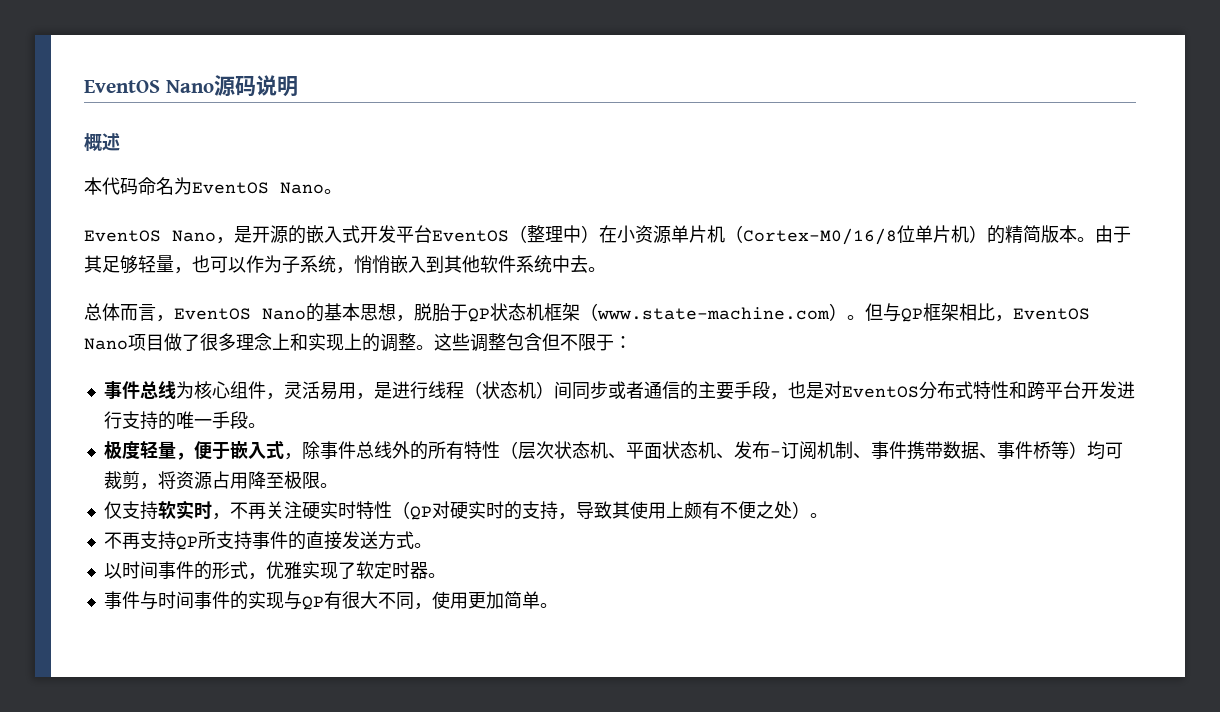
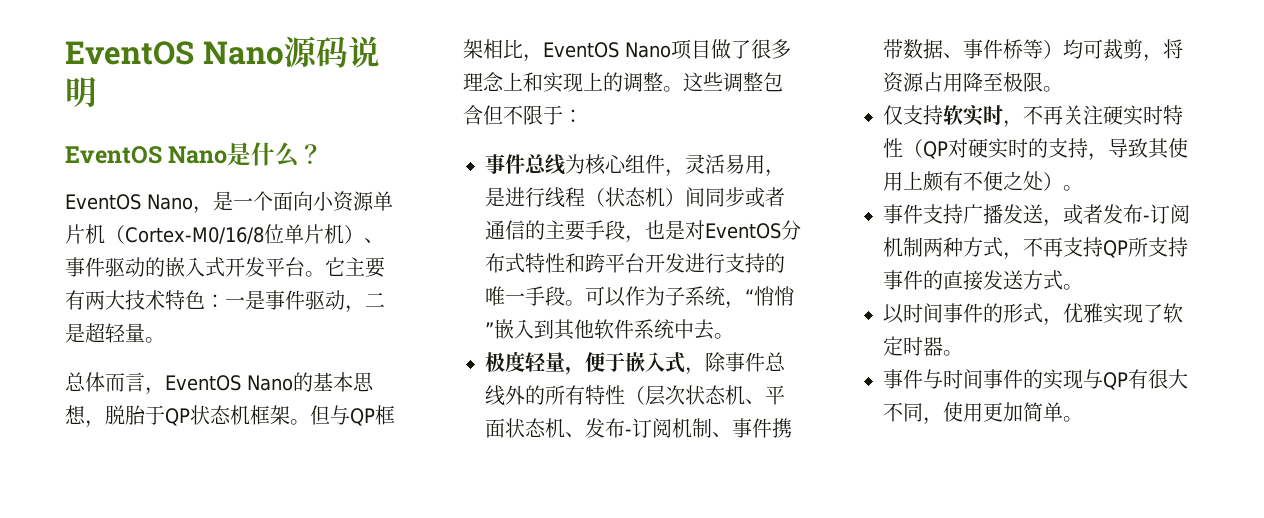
- 概述
- 本代码命名为EventOS Nano。
- EventOS Nano，是开源的嵌入式开发平台EventOS（整理中）在小资源单片机（Cortex-M0/16/8位单片机）的精简版本。由于其足够轻量，也可以作为子系统，悄悄嵌入到其他软件系统中去。
+ EventOS Nano是什么？
+ EventOS Nano，是一个面向小资源单片机（Cortex-M0/16/8位单片机）、事件驱动的嵌入式开发平台。它主要有两大技术特色：一是事件驱动，二是超轻量。
- 总体而言，EventOS Nano的基本思想，脱胎于QP状态机框架（www.state-machine.com）。
+ 总体而言，EventOS Nano的基本思想，脱胎于QP状态机框架。
+ 可以作为子系统，“悄悄”嵌入到其他软件系统中去。
- 不再支持QP所支持事件的直接发送方式。
+ 事件支持广播发送，或者发布-订阅机制两种方式，不再支持QP所支持事件的直接发送方式。

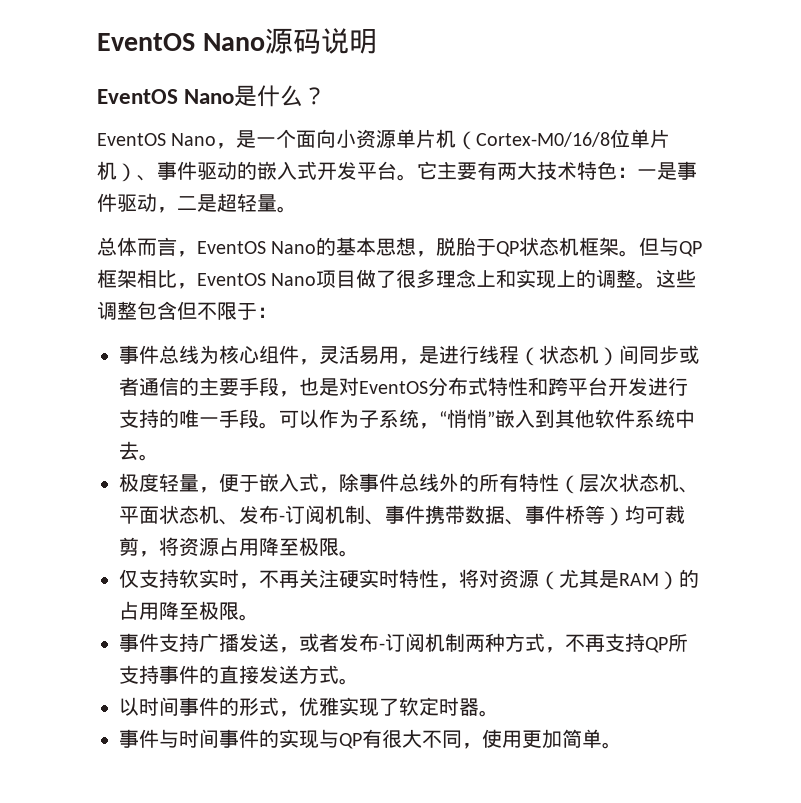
- 仅支持软实时，不再关注硬实时特性（QP对硬实时的支持，导致其使用上颇有不便之处）。
+ 仅支持软实时，不再关注硬实时特性，将对资源（尤其是RAM）的占用降至极限。

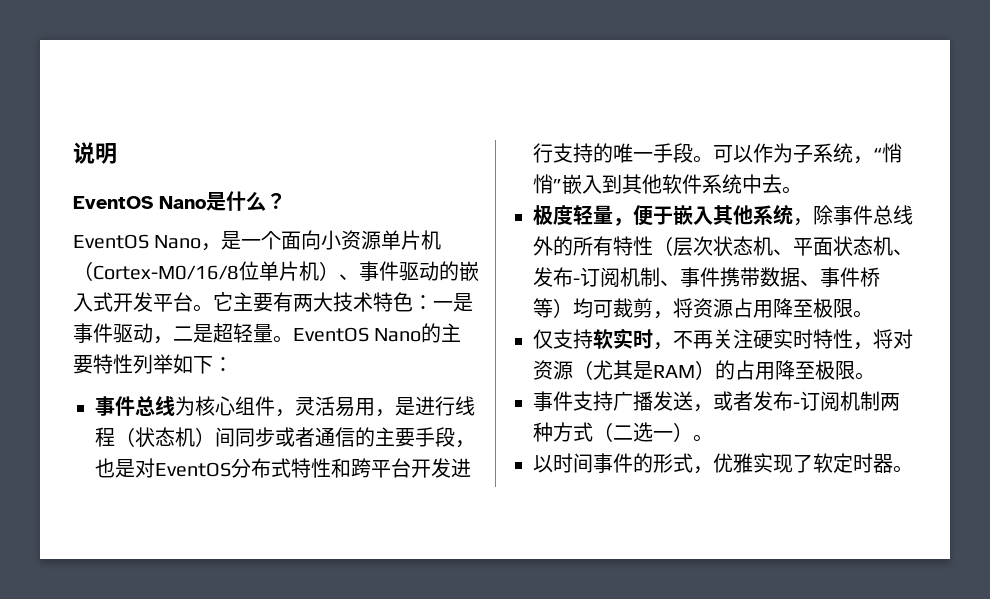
- EventOS Nano源码说明
+ 说明
- 它主要有两大技术特色：一是事件驱动，二是超轻量。
- 总体而言，EventOS Nano的基本思想，脱胎于QP状态机框架。但与QP框架相比，EventOS Nano项目做了很多理念上和实现上的调整。这些调整包含但不限于：
+ 它主要有两大技术特色：一是事件驱动，二是超轻量。EventOS Nano的主要特性列举如下：
- 极度轻量，便于嵌入式，除事件总线外的所有特性（层次状态机、平面状态机、发布-订阅机制、事件携带数据、事件桥等）均可裁剪，将资源占用降至极限。
+ 极度轻量，便于嵌入其他系统，除事件总线外的所有特性（层次状态机、平面状态机、发布-订阅机制、事件携带数据、事件桥等）均可裁剪，将资源占用降至极限。
- 事件支持广播发送，或者发布-订阅机制两种方式，不再支持QP所支持事件的直接发送方式。
+ 事件支持广播发送，或者发布-订阅机制两种方式（二选一）。
- 事件与时间事件的实现与QP有很大不同，使用更加简单。

